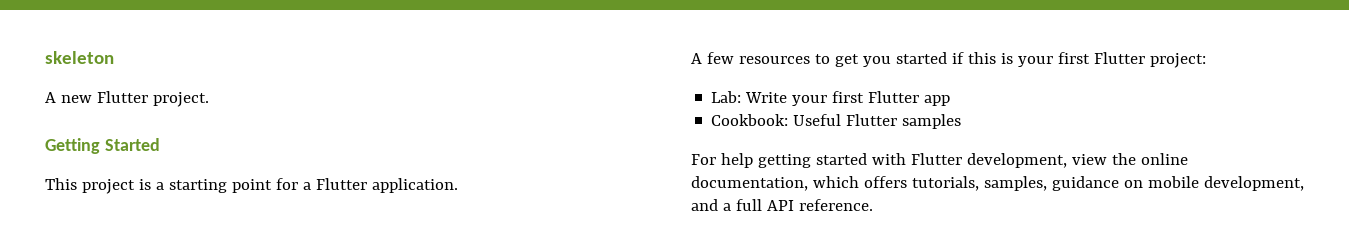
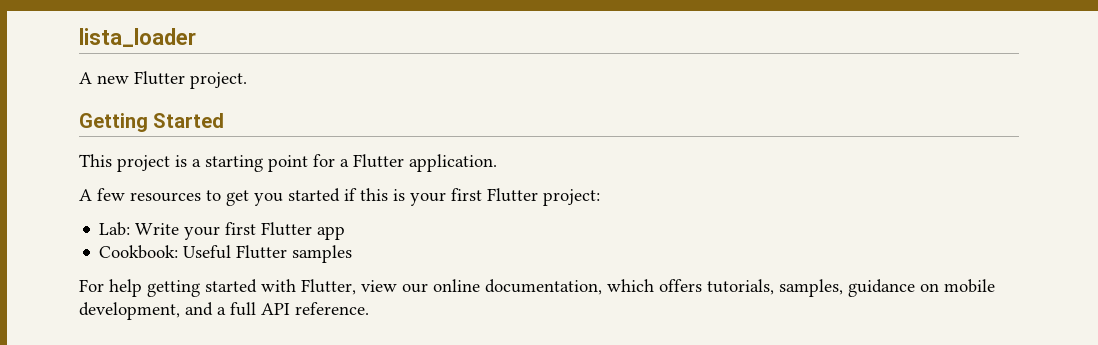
- skeleton
+ lista_loader
- For help getting started with Flutter development, view the online documentation, which offers tutorials, samples, guidance on mobile development, and a full API reference.
+ For help getting started with Flutter, view our online documentation, which offers tutorials, samples, guidance on mobile development, and a full API reference.

